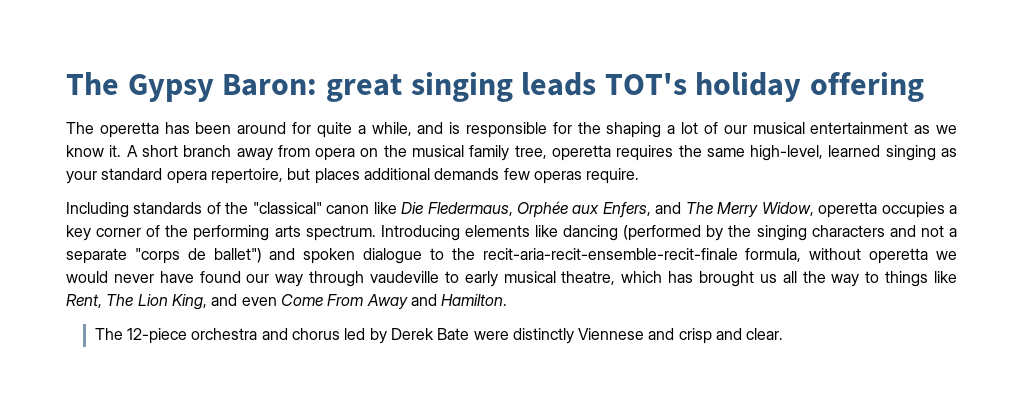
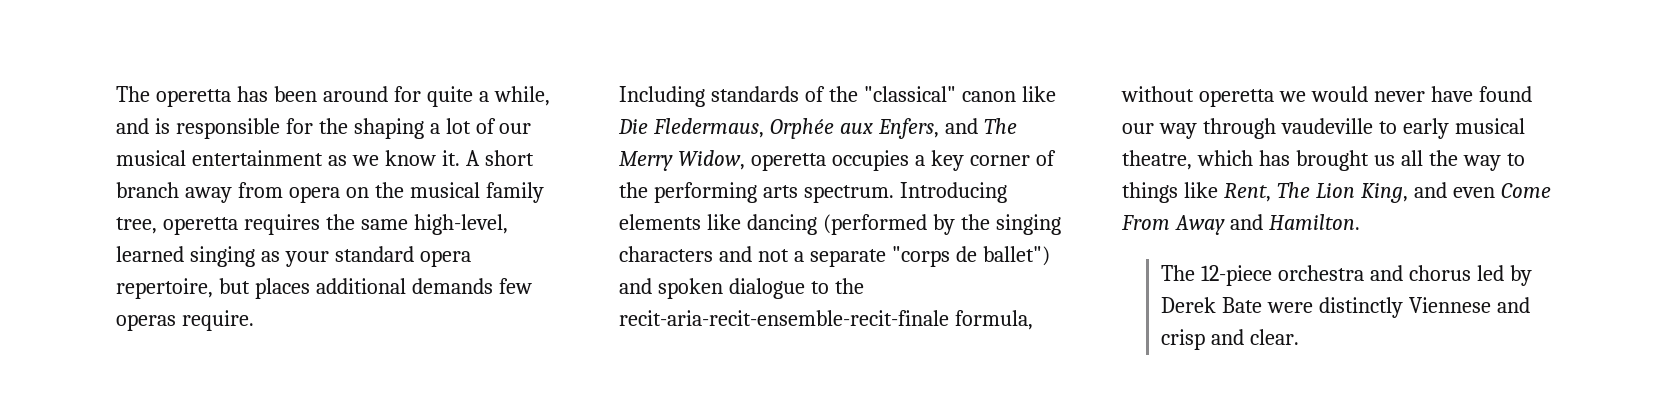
- The Gypsy Baron: great singing leads TOT's holiday offering

